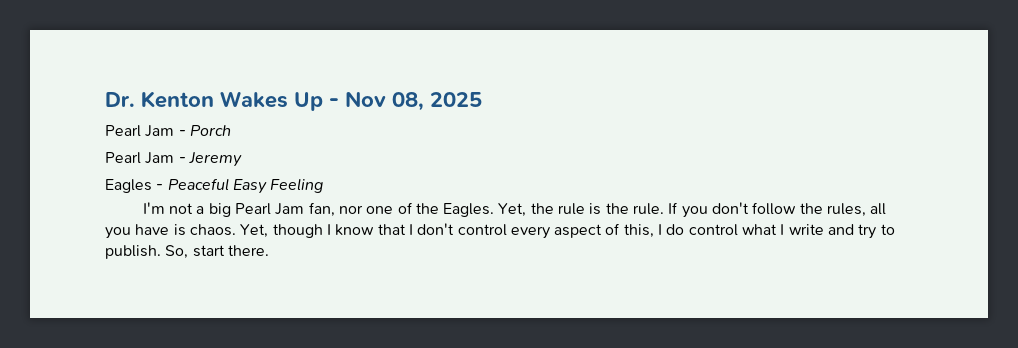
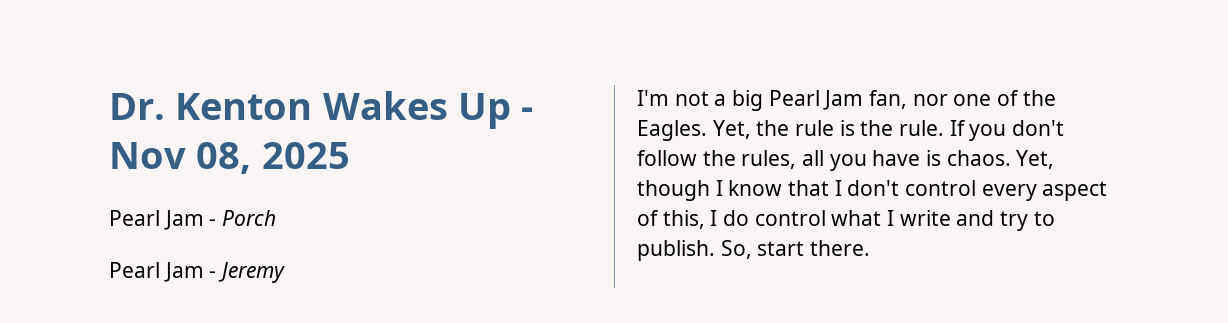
- Eagles - Peaceful Easy Feeling

